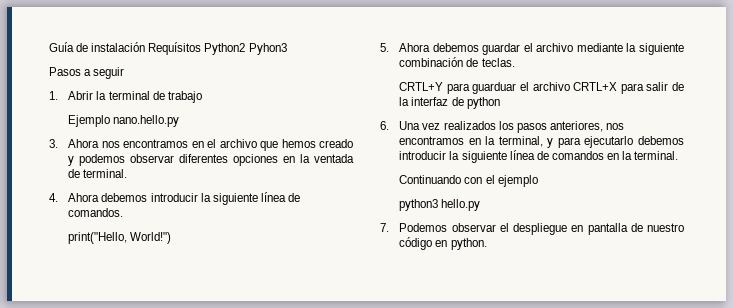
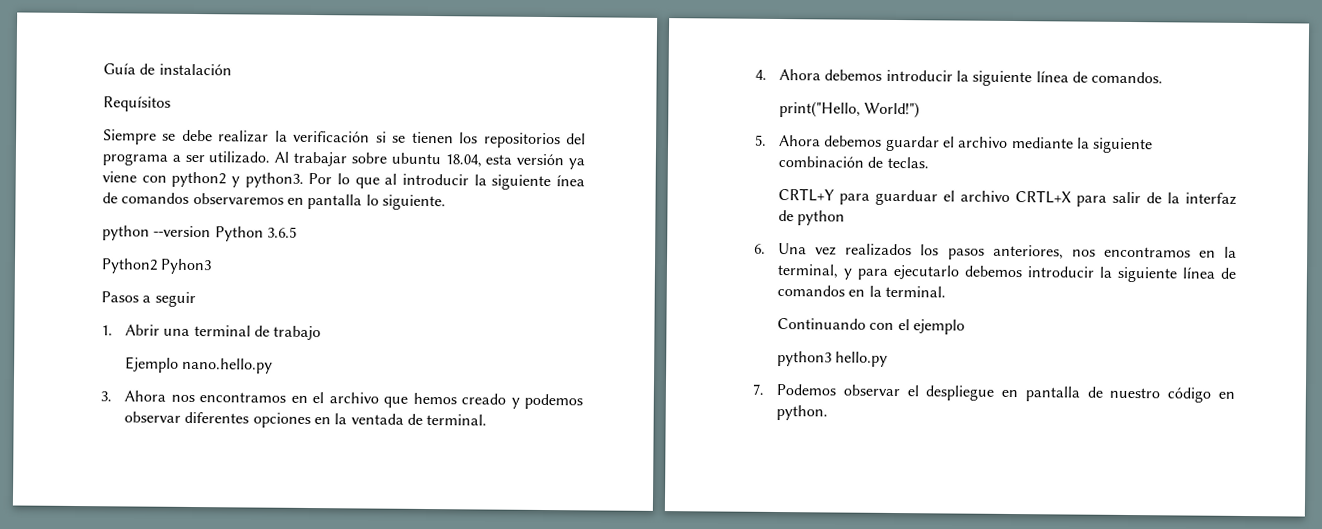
- Guía de instalación Requísitos Python2 Pyhon3
+ Guía de instalación
+ Requísitos
+ Siempre se debe realizar la verificación si se tienen los repositorios del programa a ser utilizado. Al trabajar sobre ubuntu 18.04, esta versión ya viene con python2 y python3. Por lo que al introducir la siguiente ínea de comandos observaremos en pantalla lo siguiente.
+ python --version Python 3.6.5
+ Python2 Pyhon3
- 1. Abrir la terminal de trabajo
+ 1. Abrir una terminal de trabajo

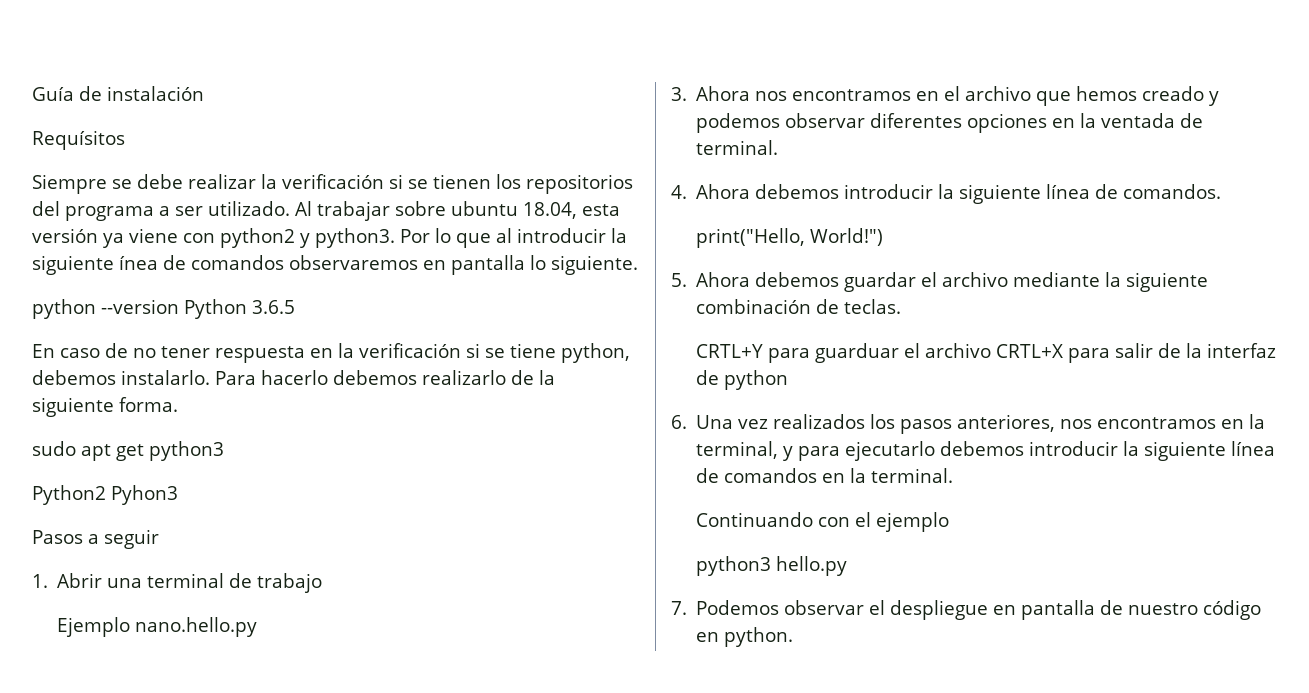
+ En caso de no tener respuesta en la verificación si se tiene python, debemos instalarlo. Para hacerlo debemos realizarlo de la siguiente forma.
+ sudo apt get python3

